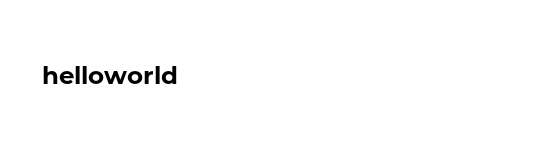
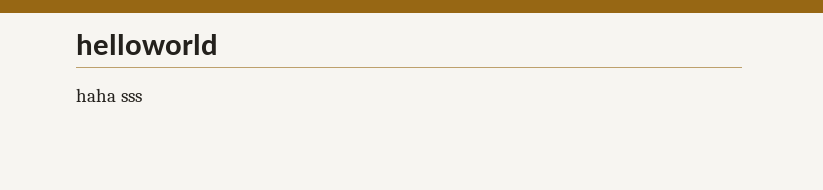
+ haha sss

